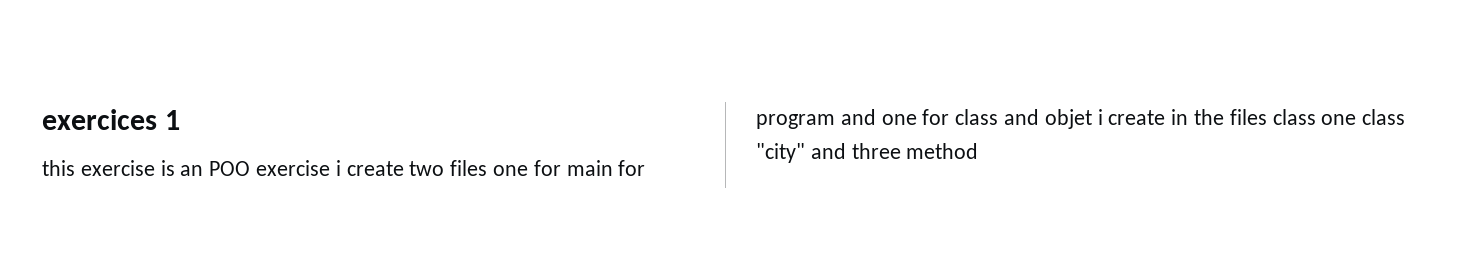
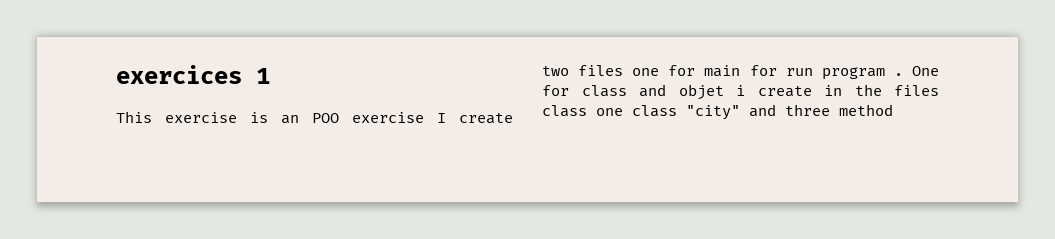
- this exercise is an POO exercise i create two files one for main for program and one for class and objet i create in the files class one class "city" and three method
+ This exercise is an POO exercise I create two files one for main for run program . One for class and objet i create in the files class one class "city" and three method

